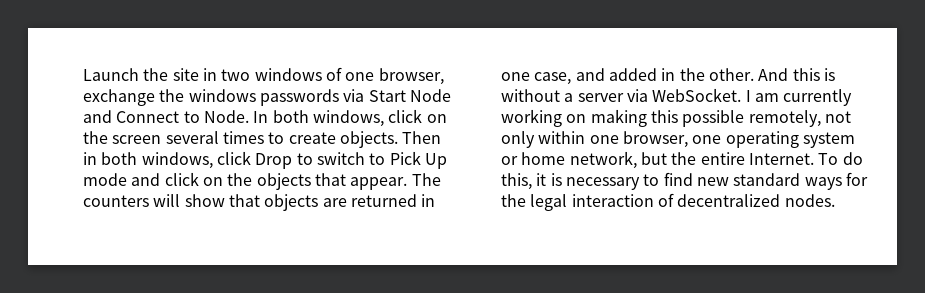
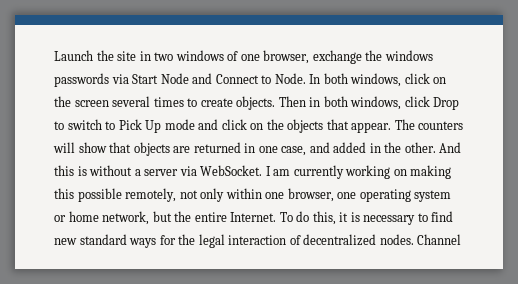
+ Channel

